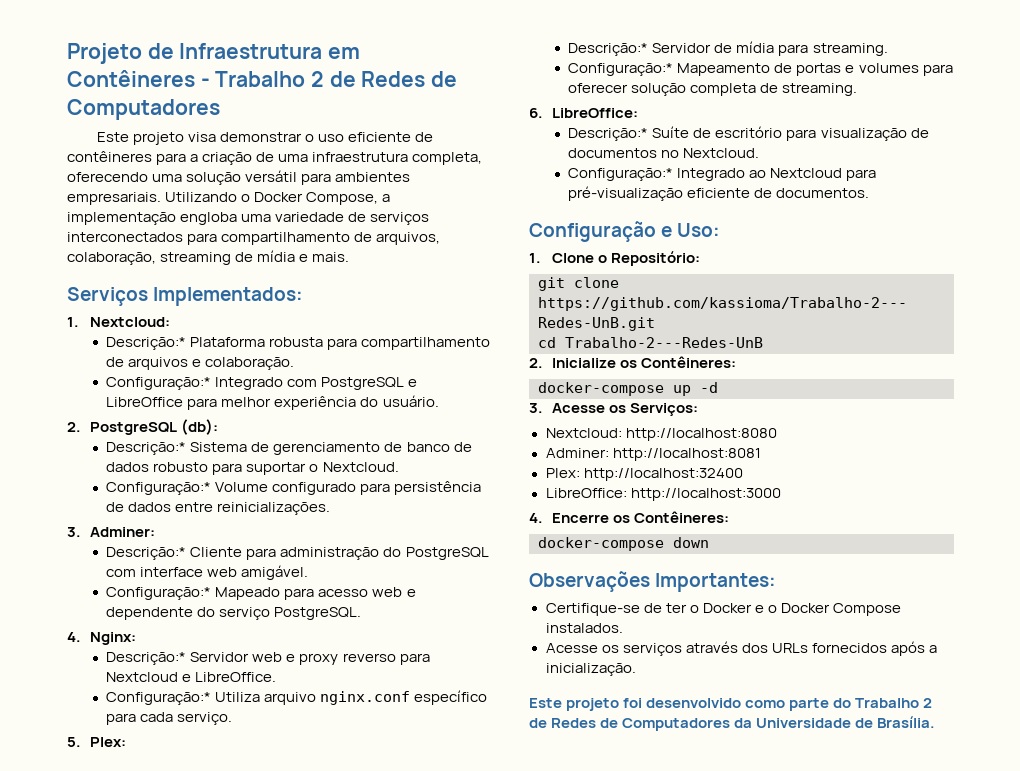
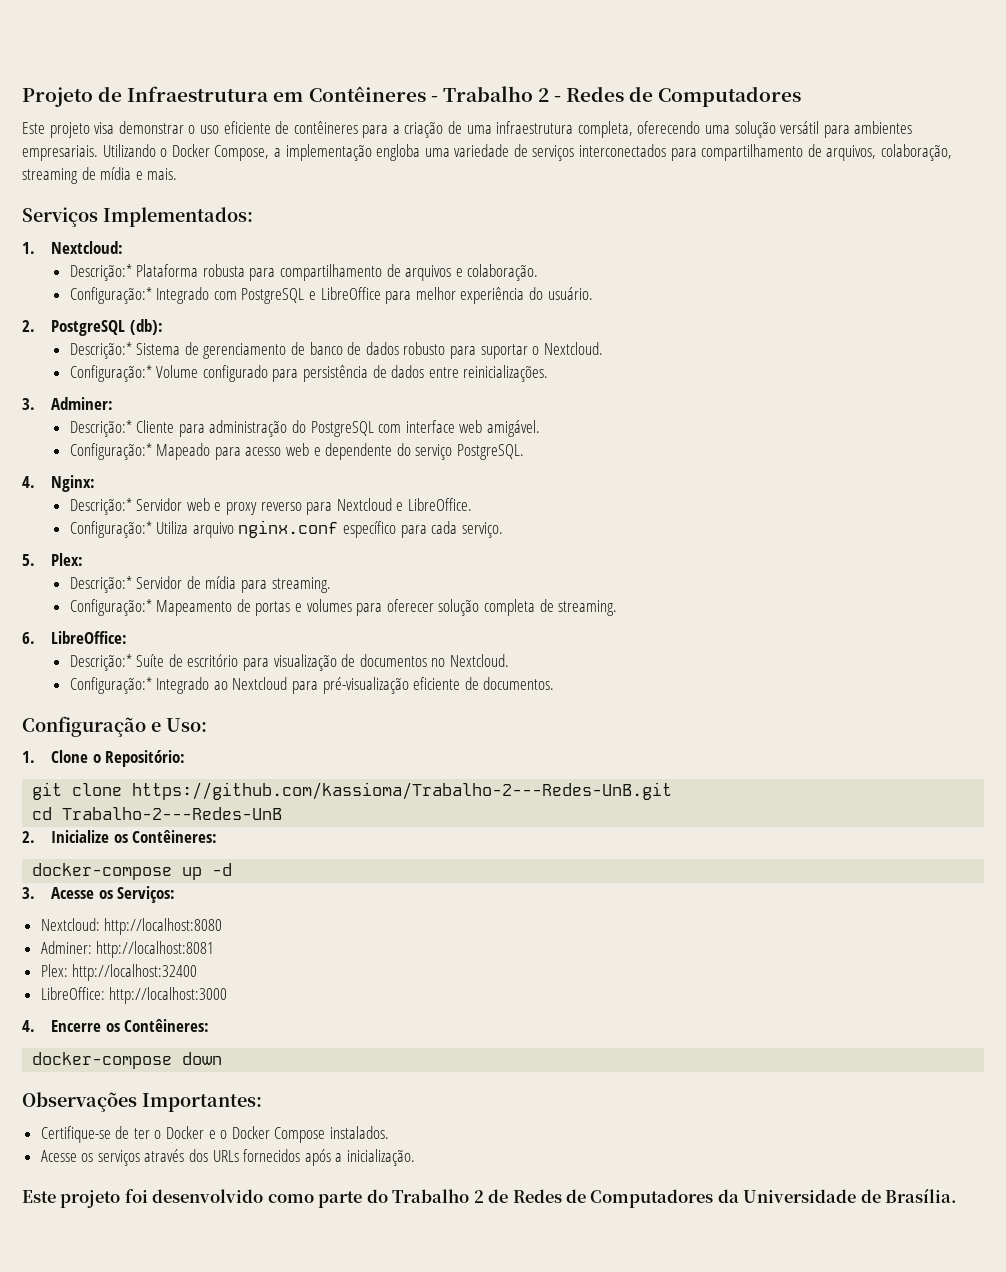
- Projeto de Infraestrutura em Contêineres - Trabalho 2 de Redes de Computadores
+ Projeto de Infraestrutura em Contêineres - Trabalho 2 - Redes de Computadores

